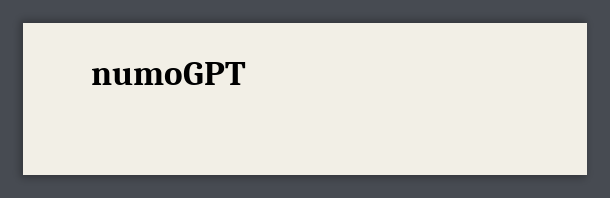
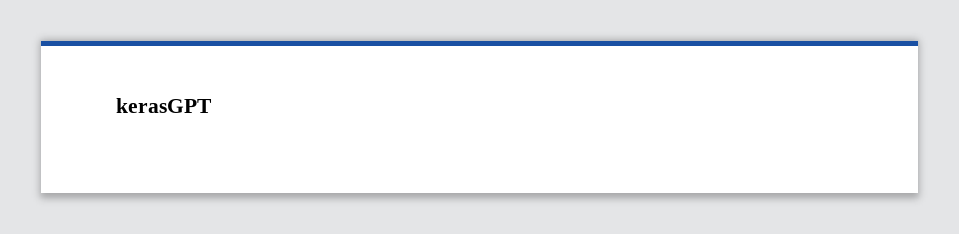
- numoGPT
+ kerasGPT

